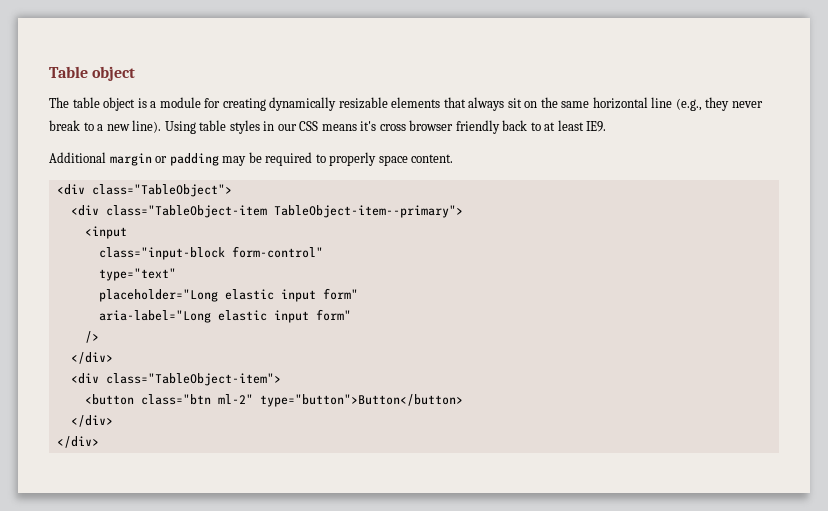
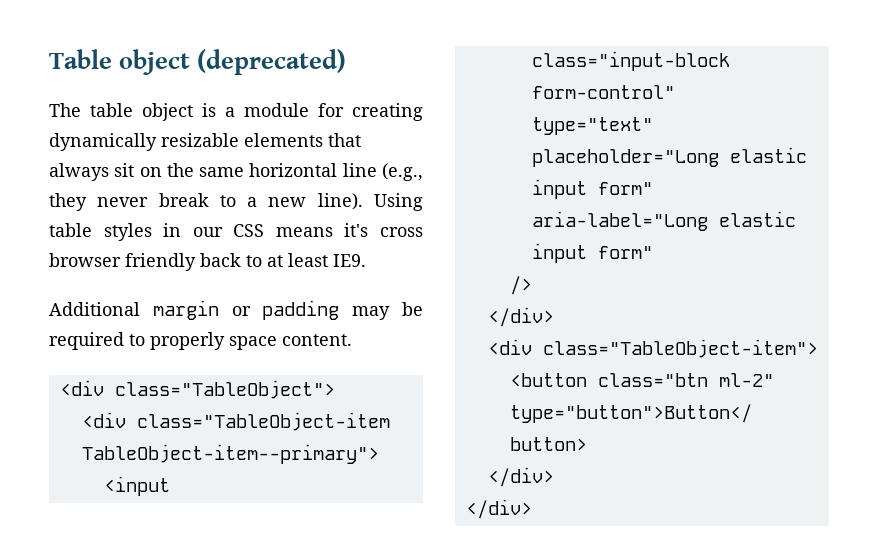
- Table object
+ Table object (deprecated)

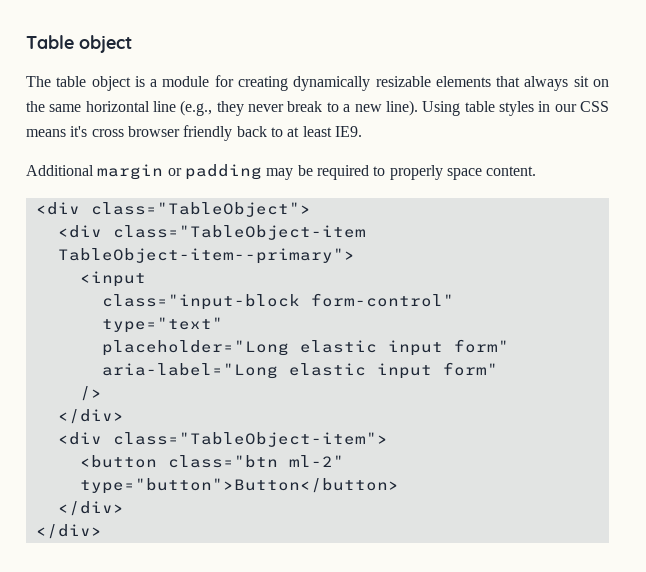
- Table object (deprecated)
+ Table object

